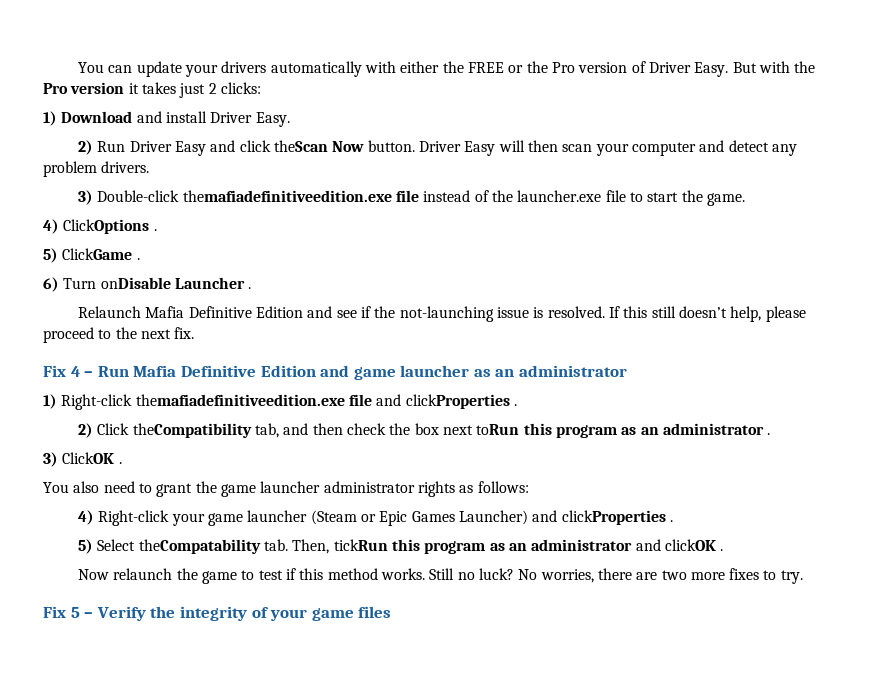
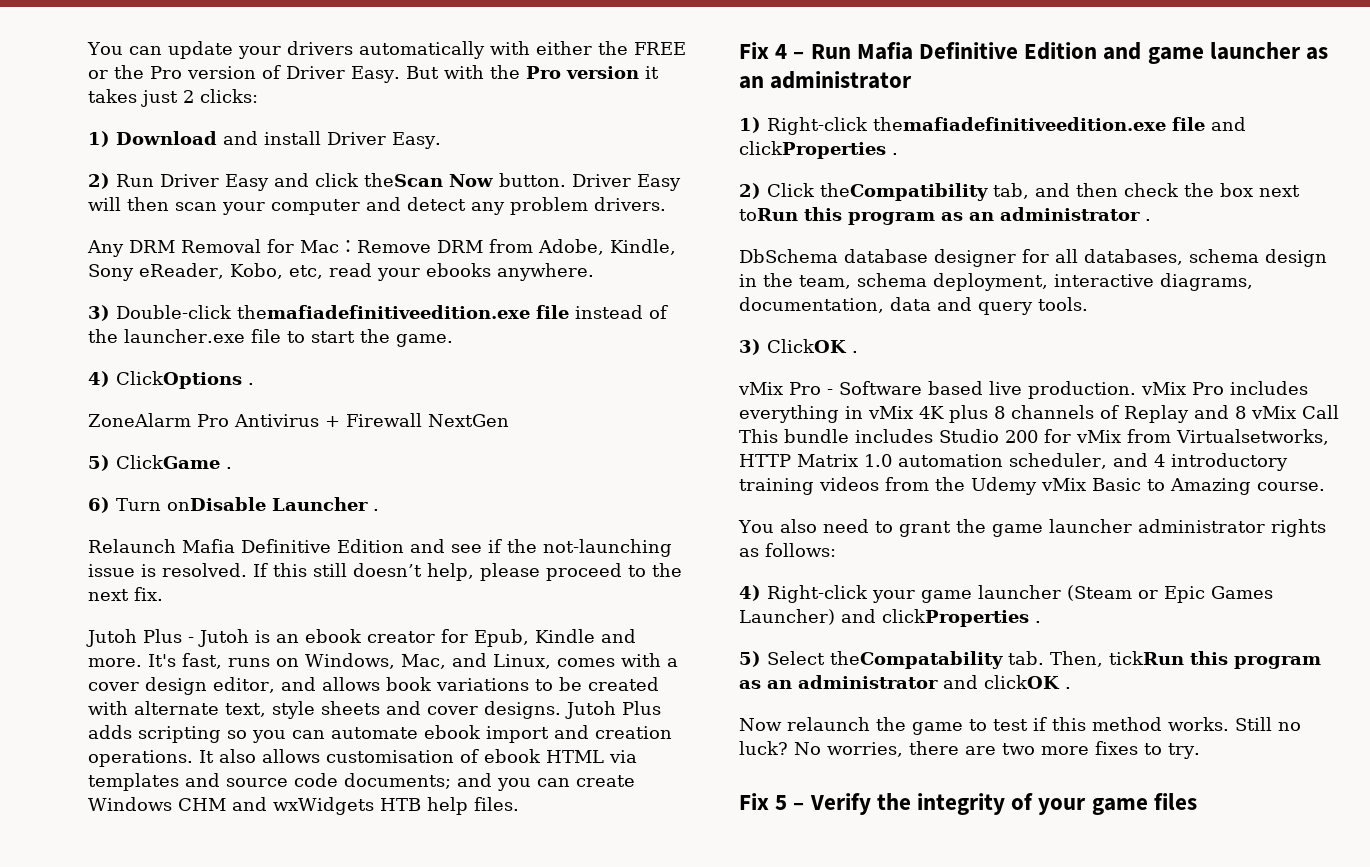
+ Any DRM Removal for Mac：Remove DRM from Adobe, Kindle, Sony eReader, Kobo, etc, read your ebooks anywhere.
+ ZoneAlarm Pro Antivirus + Firewall NextGen
+ Jutoh Plus - Jutoh is an ebook creator for Epub, Kindle and more. It's fast, runs on Windows, Mac, and Linux, comes with a cover design editor, and allows book variations to be created with alternate text, style sheets and cover designs. Jutoh Plus adds scripting so you can automate ebook import and creation operations. It also allows customisation of ebook HTML via templates and source code documents; and you can create Windows CHM and wxWidgets HTB help files.
+ DbSchema database designer for all databases, schema design in the team, schema deployment, interactive diagrams, documentation, data and query tools.
  3) ClickOK .
+ vMix Pro - Software based live production. vMix Pro includes everything in vMix 4K plus 8 channels of Replay and 8 vMix Call This bundle includes Studio 200 for vMix from Virtualsetworks, HTTP Matrix 1.0 automation scheduler, and 4 introductory training videos from the Udemy vMix Basic to Amazing course.

